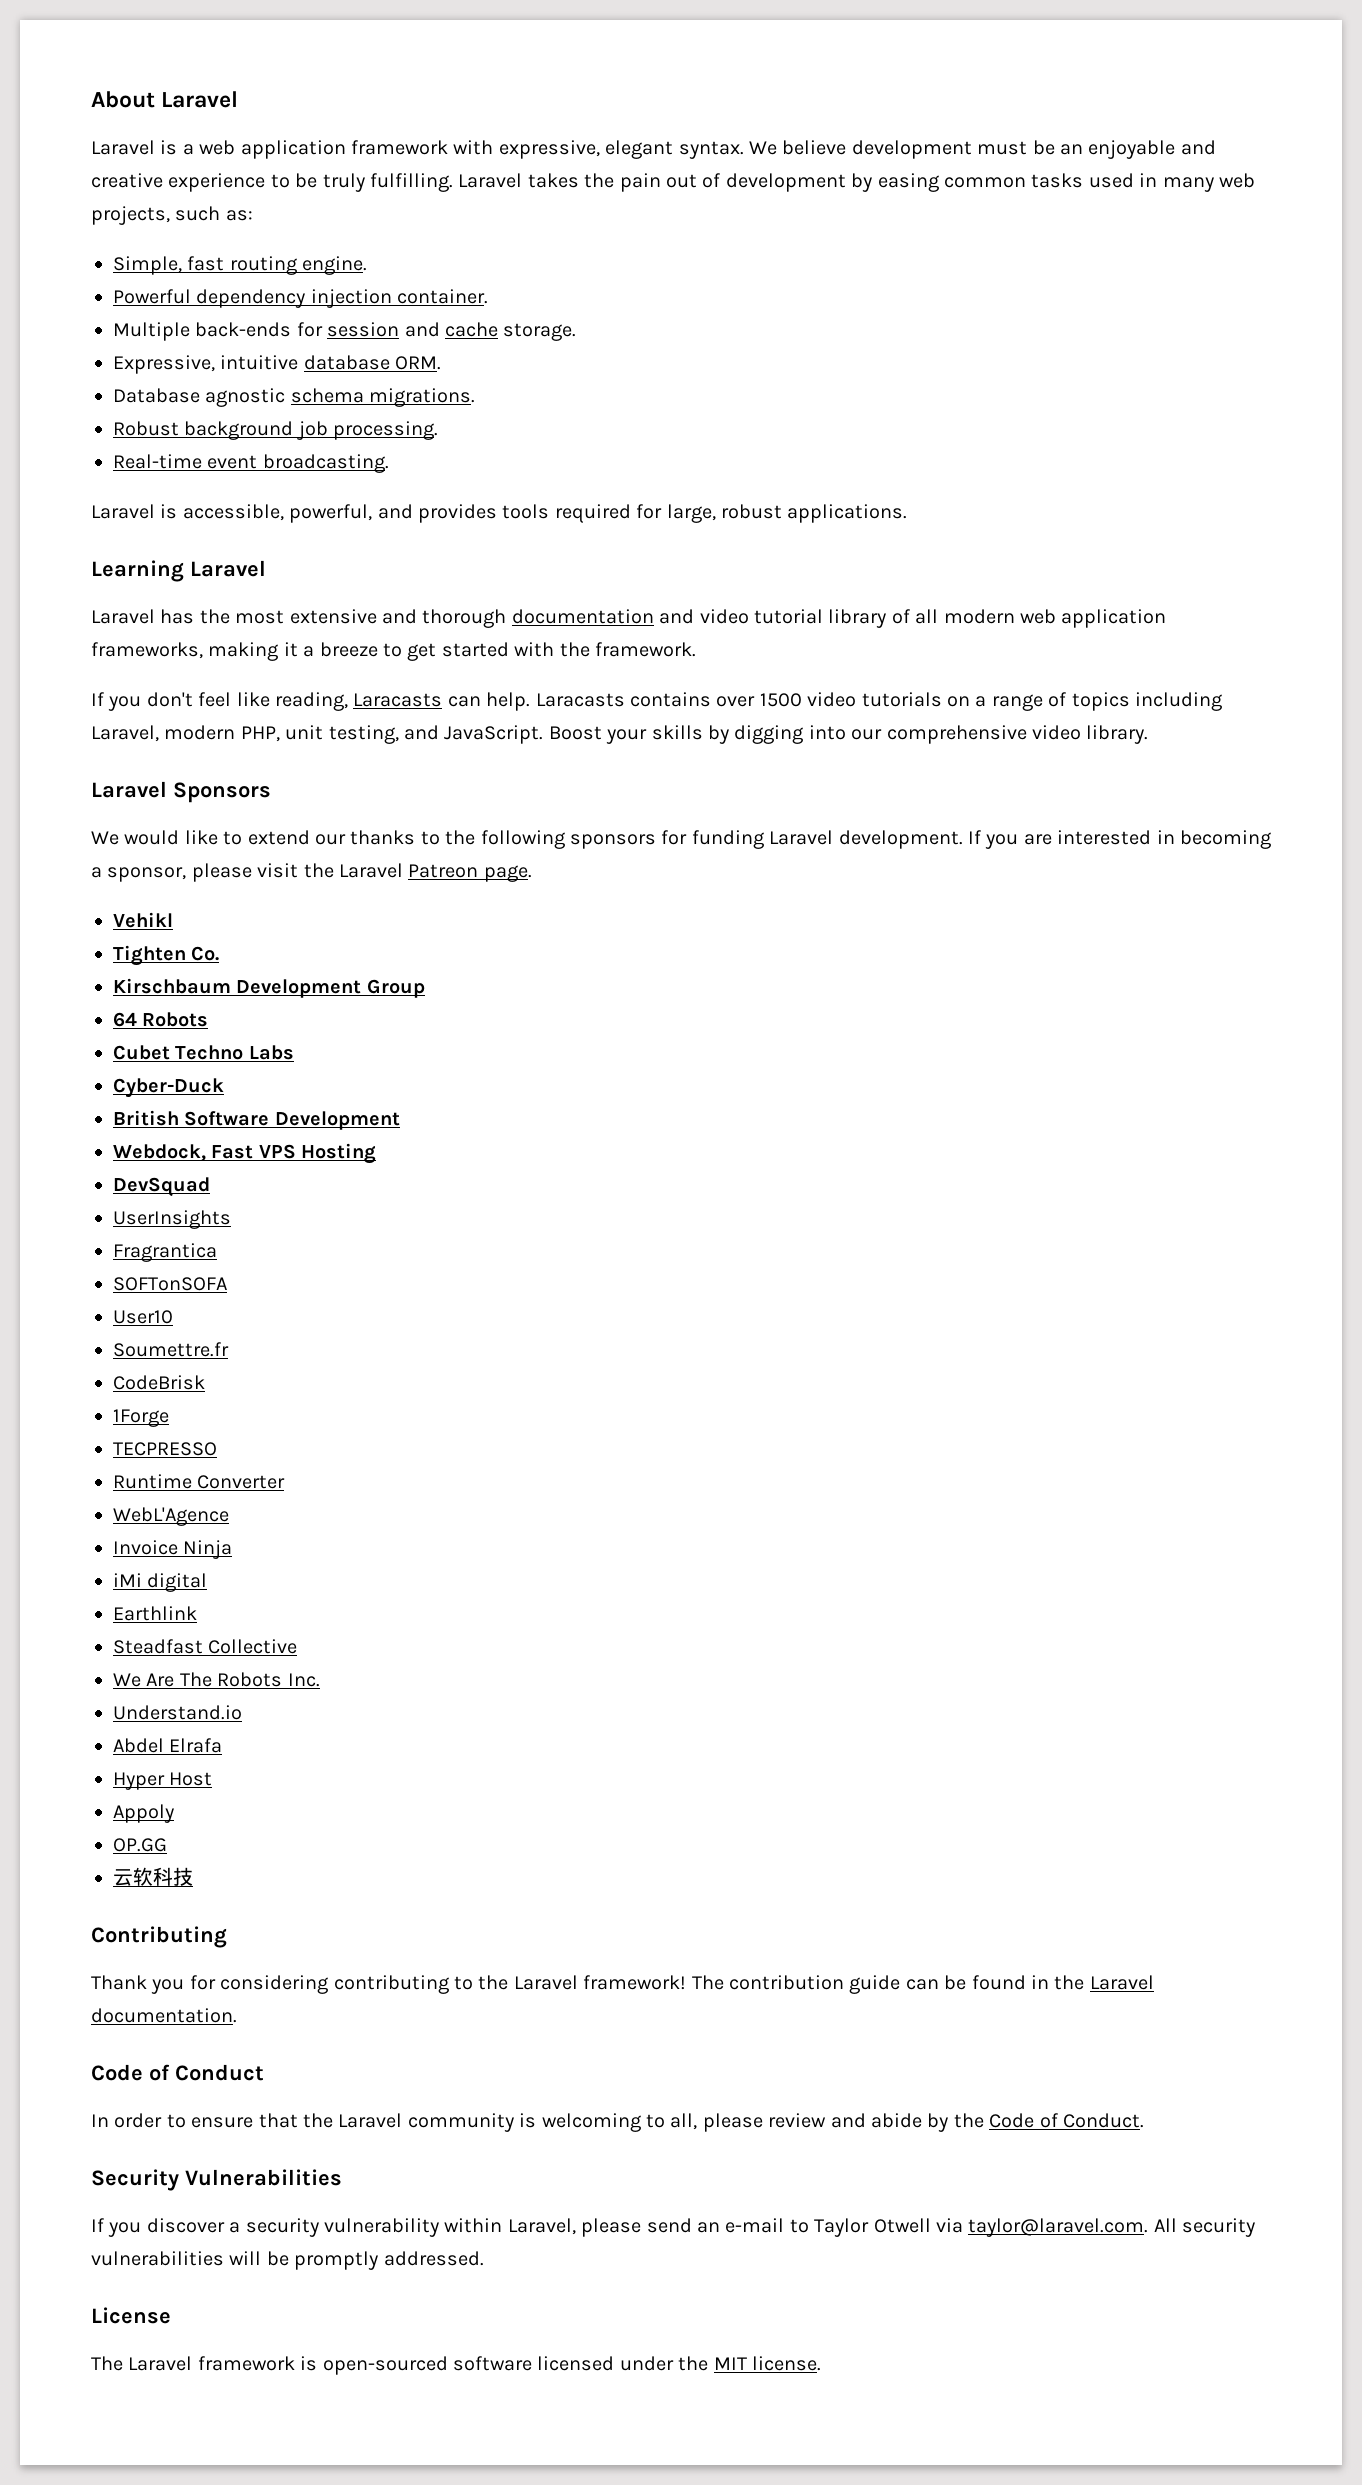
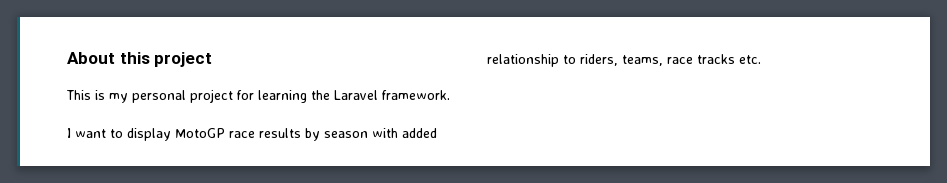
- About Laravel
- Laravel is a web application framework with expressive, elegant syntax. We believe development must be an enjoyable and creative experience to be truly fulfilling. Laravel takes the pain out of development by easing common tasks used in many web projects, such as:
- Simple, fast routing engine.
- Powerful dependency injection container.
- Multiple back-ends for session and cache storage.
- Expressive, intuitive database ORM.
- Database agnostic schema migrations.
- Robust background job processing.
- Real-time event broadcasting.
- Laravel is accessible, powerful, and provides tools required for large, robust applications.
- Learning Laravel
- Laravel has the most extensive and thorough documentation and video tutorial library of all modern web application frameworks, making it a breeze to get started with the framework.
- If you don't feel like reading, Laracasts can help. Laracasts contains over 1500 video tutorials on a range of topics including Laravel, modern PHP, unit testing, and JavaScript. Boost your skills by digging into our comprehensive video library.
- Laravel Sponsors
- We would like to extend our thanks to the following sponsors for funding Laravel development. If you are interested in becoming a sponsor, please visit the Laravel Patreon page.
- Vehikl
- Tighten Co.
- Kirschbaum Development Group
- 64 Robots
- Cubet Techno Labs
- Cyber-Duck
- British Software Development
- Webdock, Fast VPS Hosting
- DevSquad
- UserInsights
- Fragrantica
- SOFTonSOFA
- User10
- Soumettre.fr
- CodeBrisk
- 1Forge
- TECPRESSO
- Runtime Converter
- WebL'Agence
- Invoice Ninja
- iMi digital
- Earthlink
- Steadfast Collective
- We Are The Robots Inc.
- Understand.io
- Abdel Elrafa
- Hyper Host
- Appoly
- OP.GG
- 云软科技
- Contributing
- Thank you for considering contributing to the Laravel framework! The contribution guide can be found in the Laravel documentation.
- Code of Conduct
- In order to ensure that the Laravel community is welcoming to all, please review and abide by the Code of Conduct.
- Security Vulnerabilities
- If you discover a security vulnerability within Laravel, please send an e-mail to Taylor Otwell via taylor@laravel.com. All security vulnerabilities will be promptly addressed.
- License
- The Laravel framework is open-sourced software licensed under the MIT license.
+ About this project
+ This is my personal project for learning the Laravel framework.
+ I want to display MotoGP race results by season with added relationship to riders, teams, race tracks etc.

